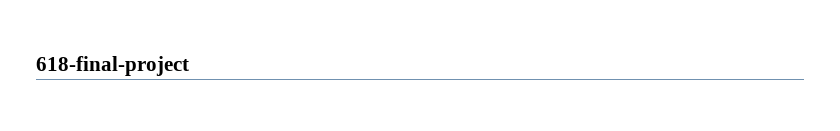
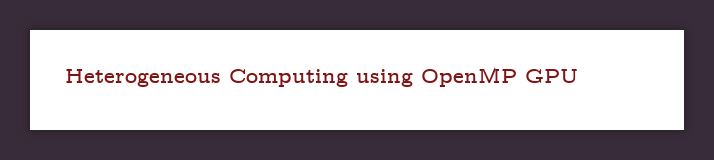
- 618-final-project
+ Heterogeneous Computing using OpenMP GPU

